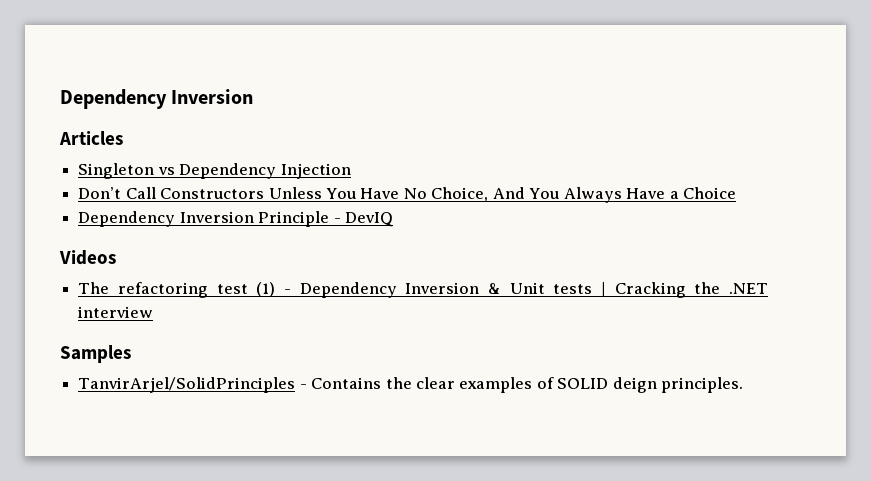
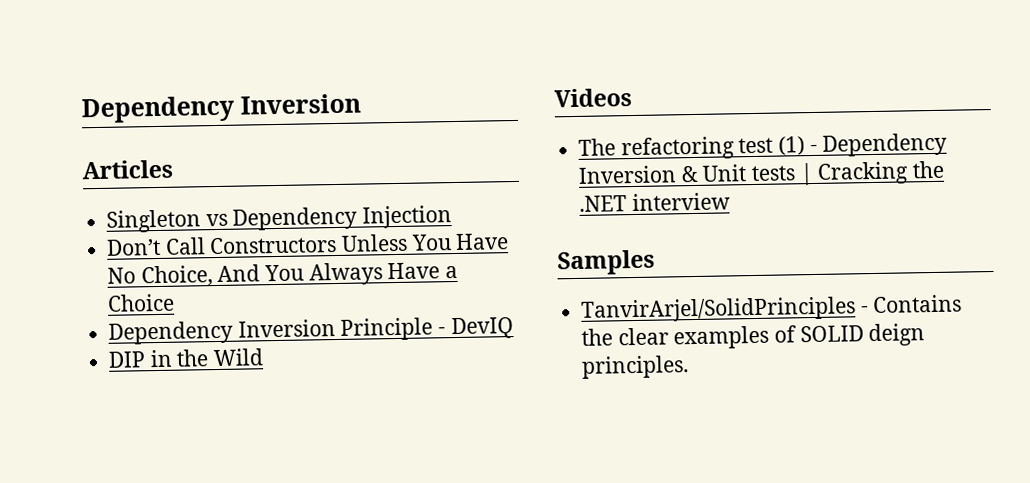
+ DIP in the Wild

